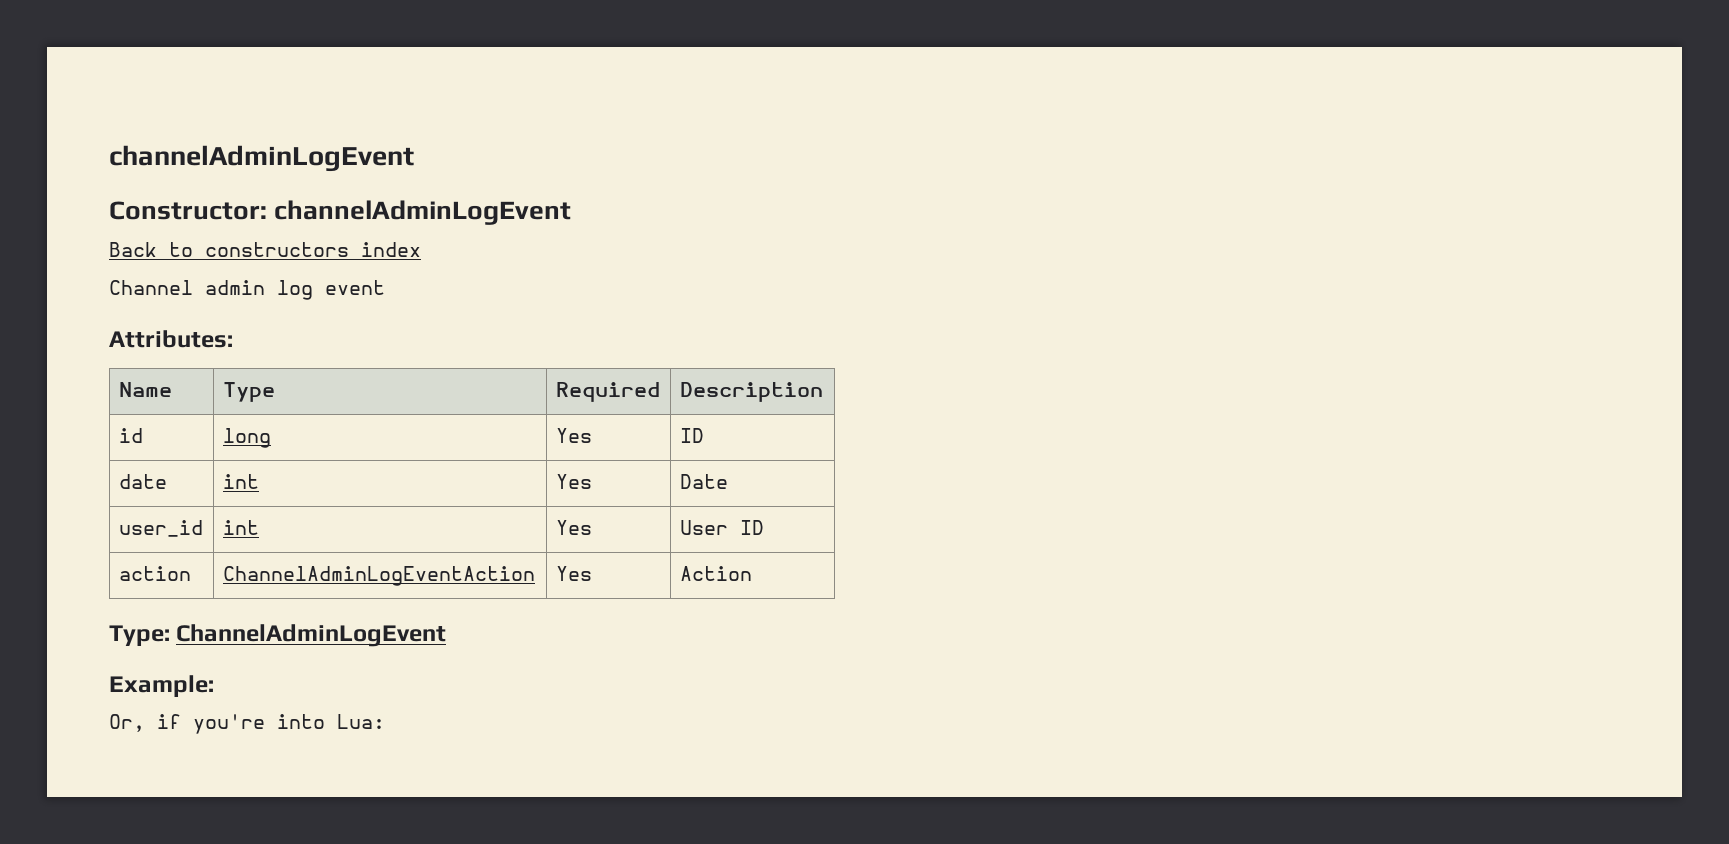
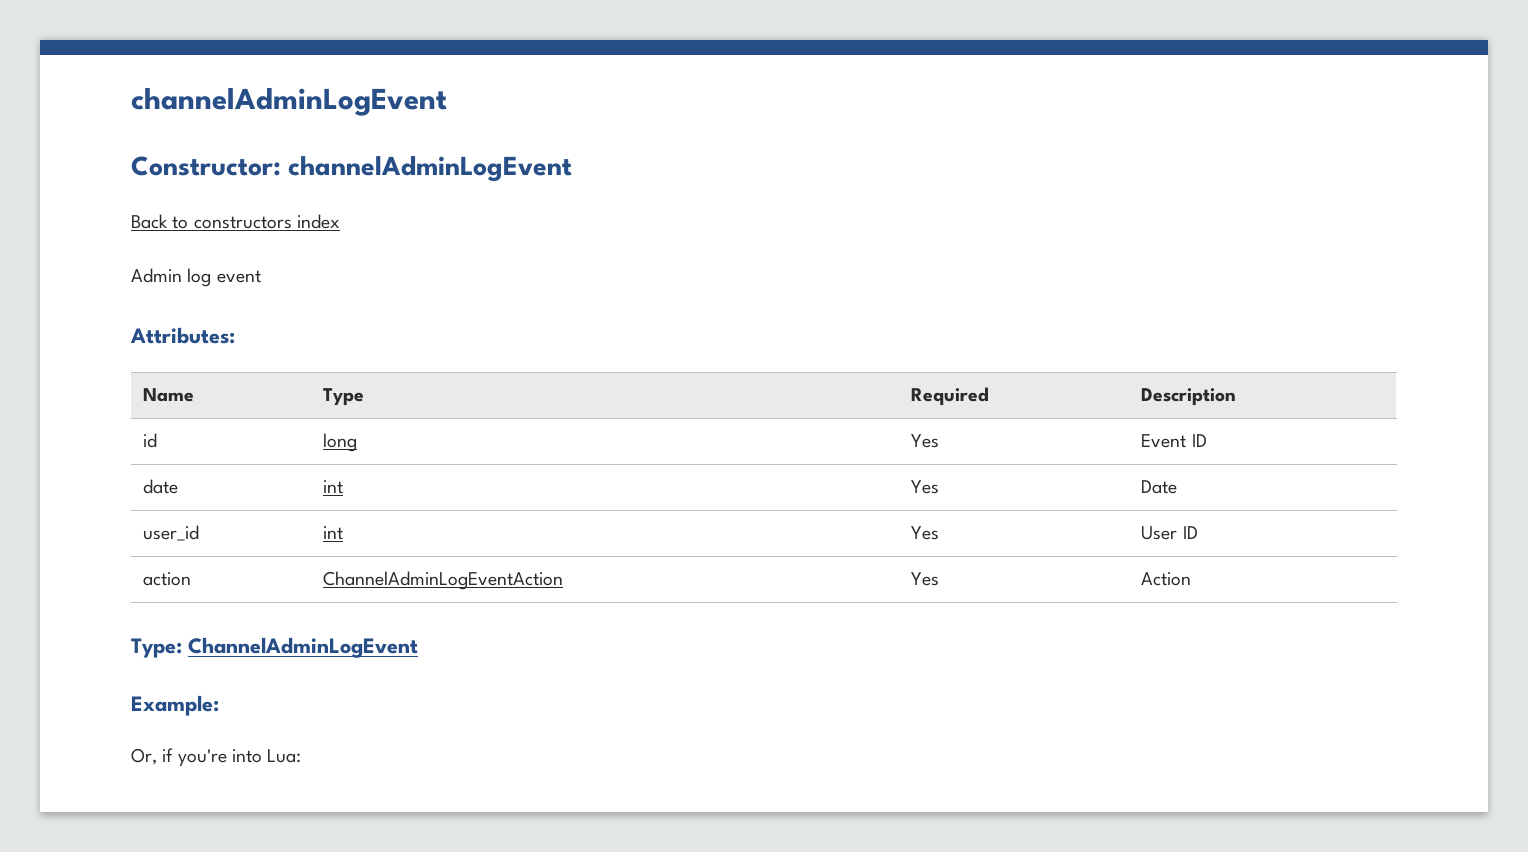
- Channel admin log event
+ Admin log event
- id | long | Yes | ID
+ id | long | Yes | Event ID

